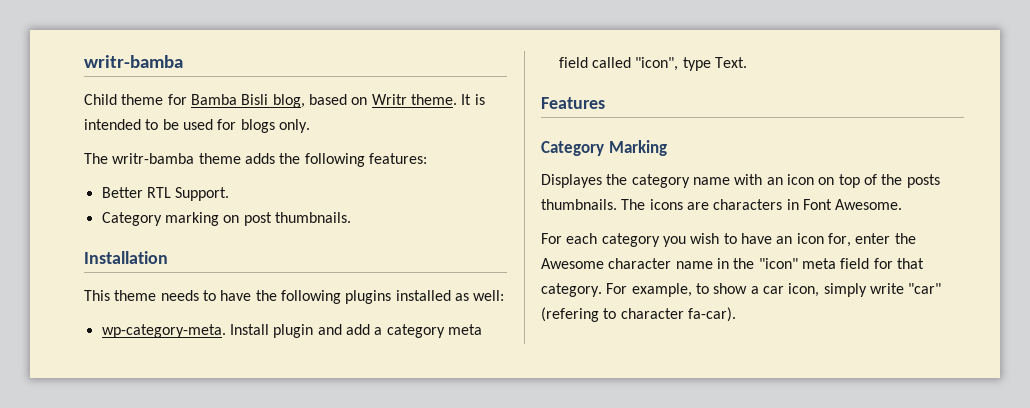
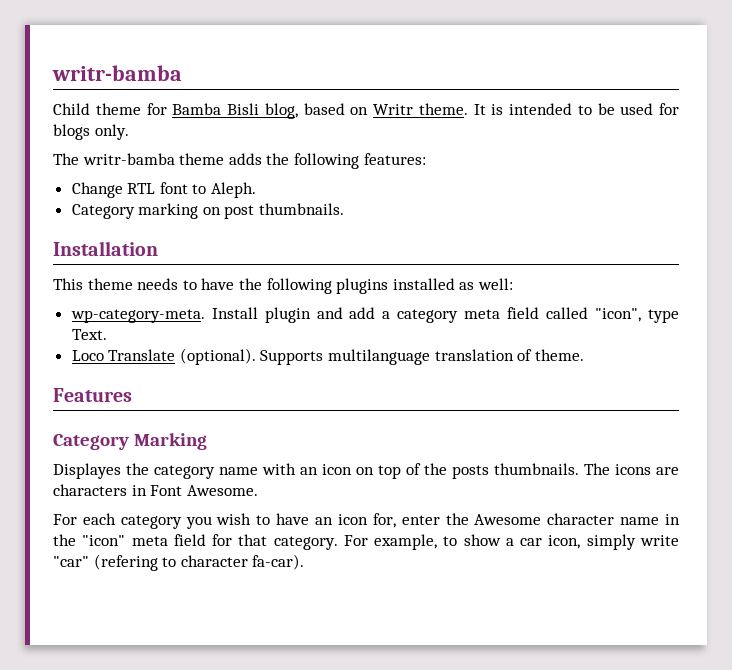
- Better RTL Support.
+ Change RTL font to Aleph.
+ Loco Translate (optional). Supports multilanguage translation of theme.

